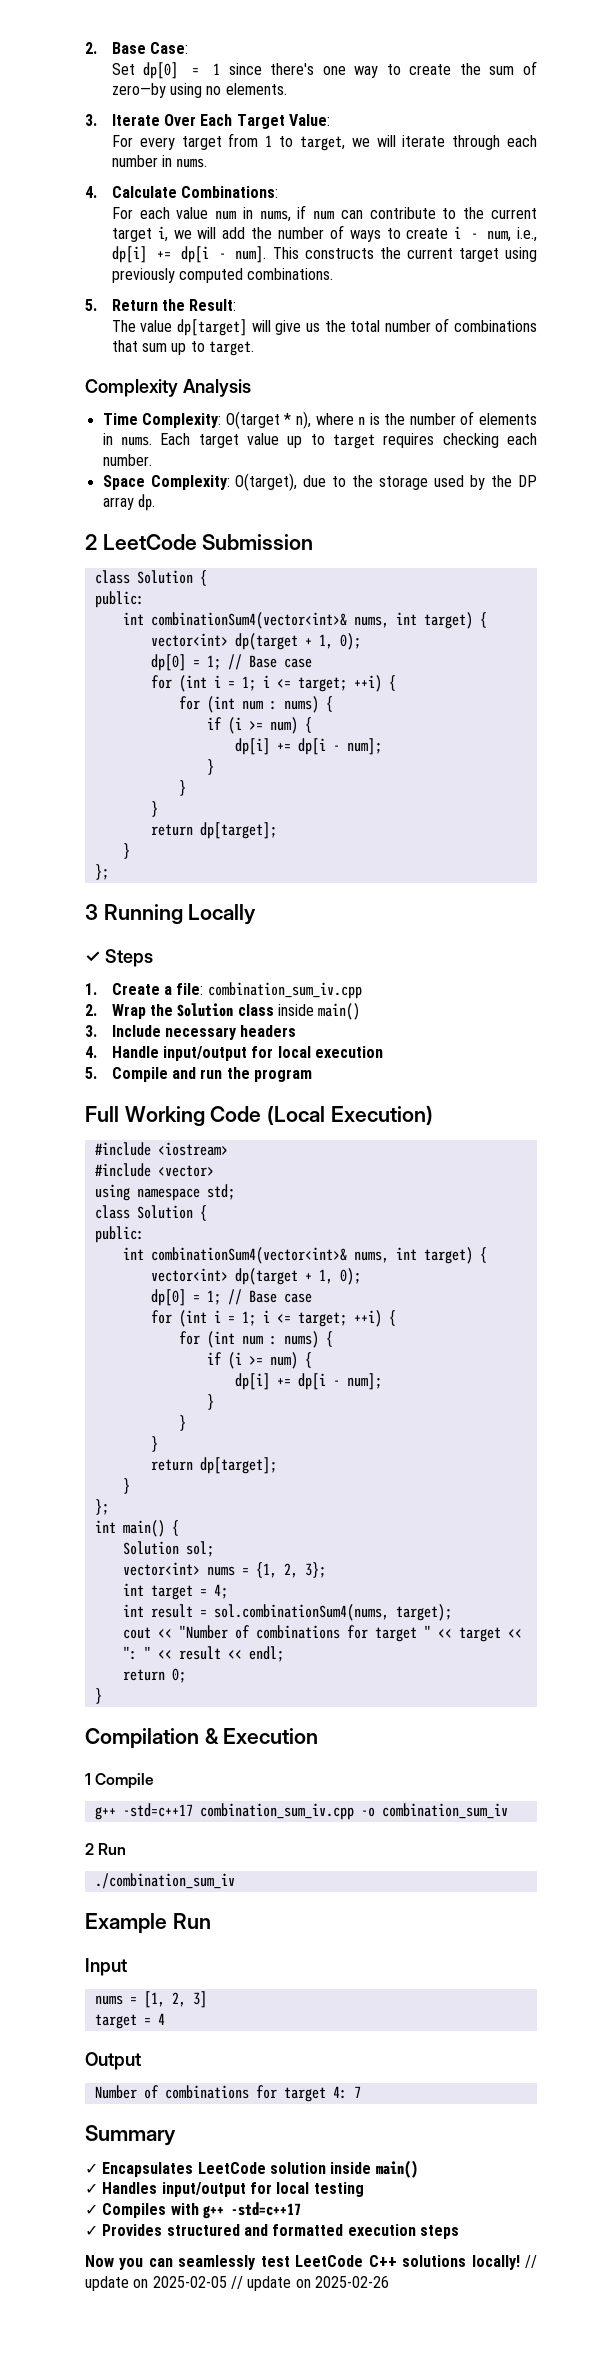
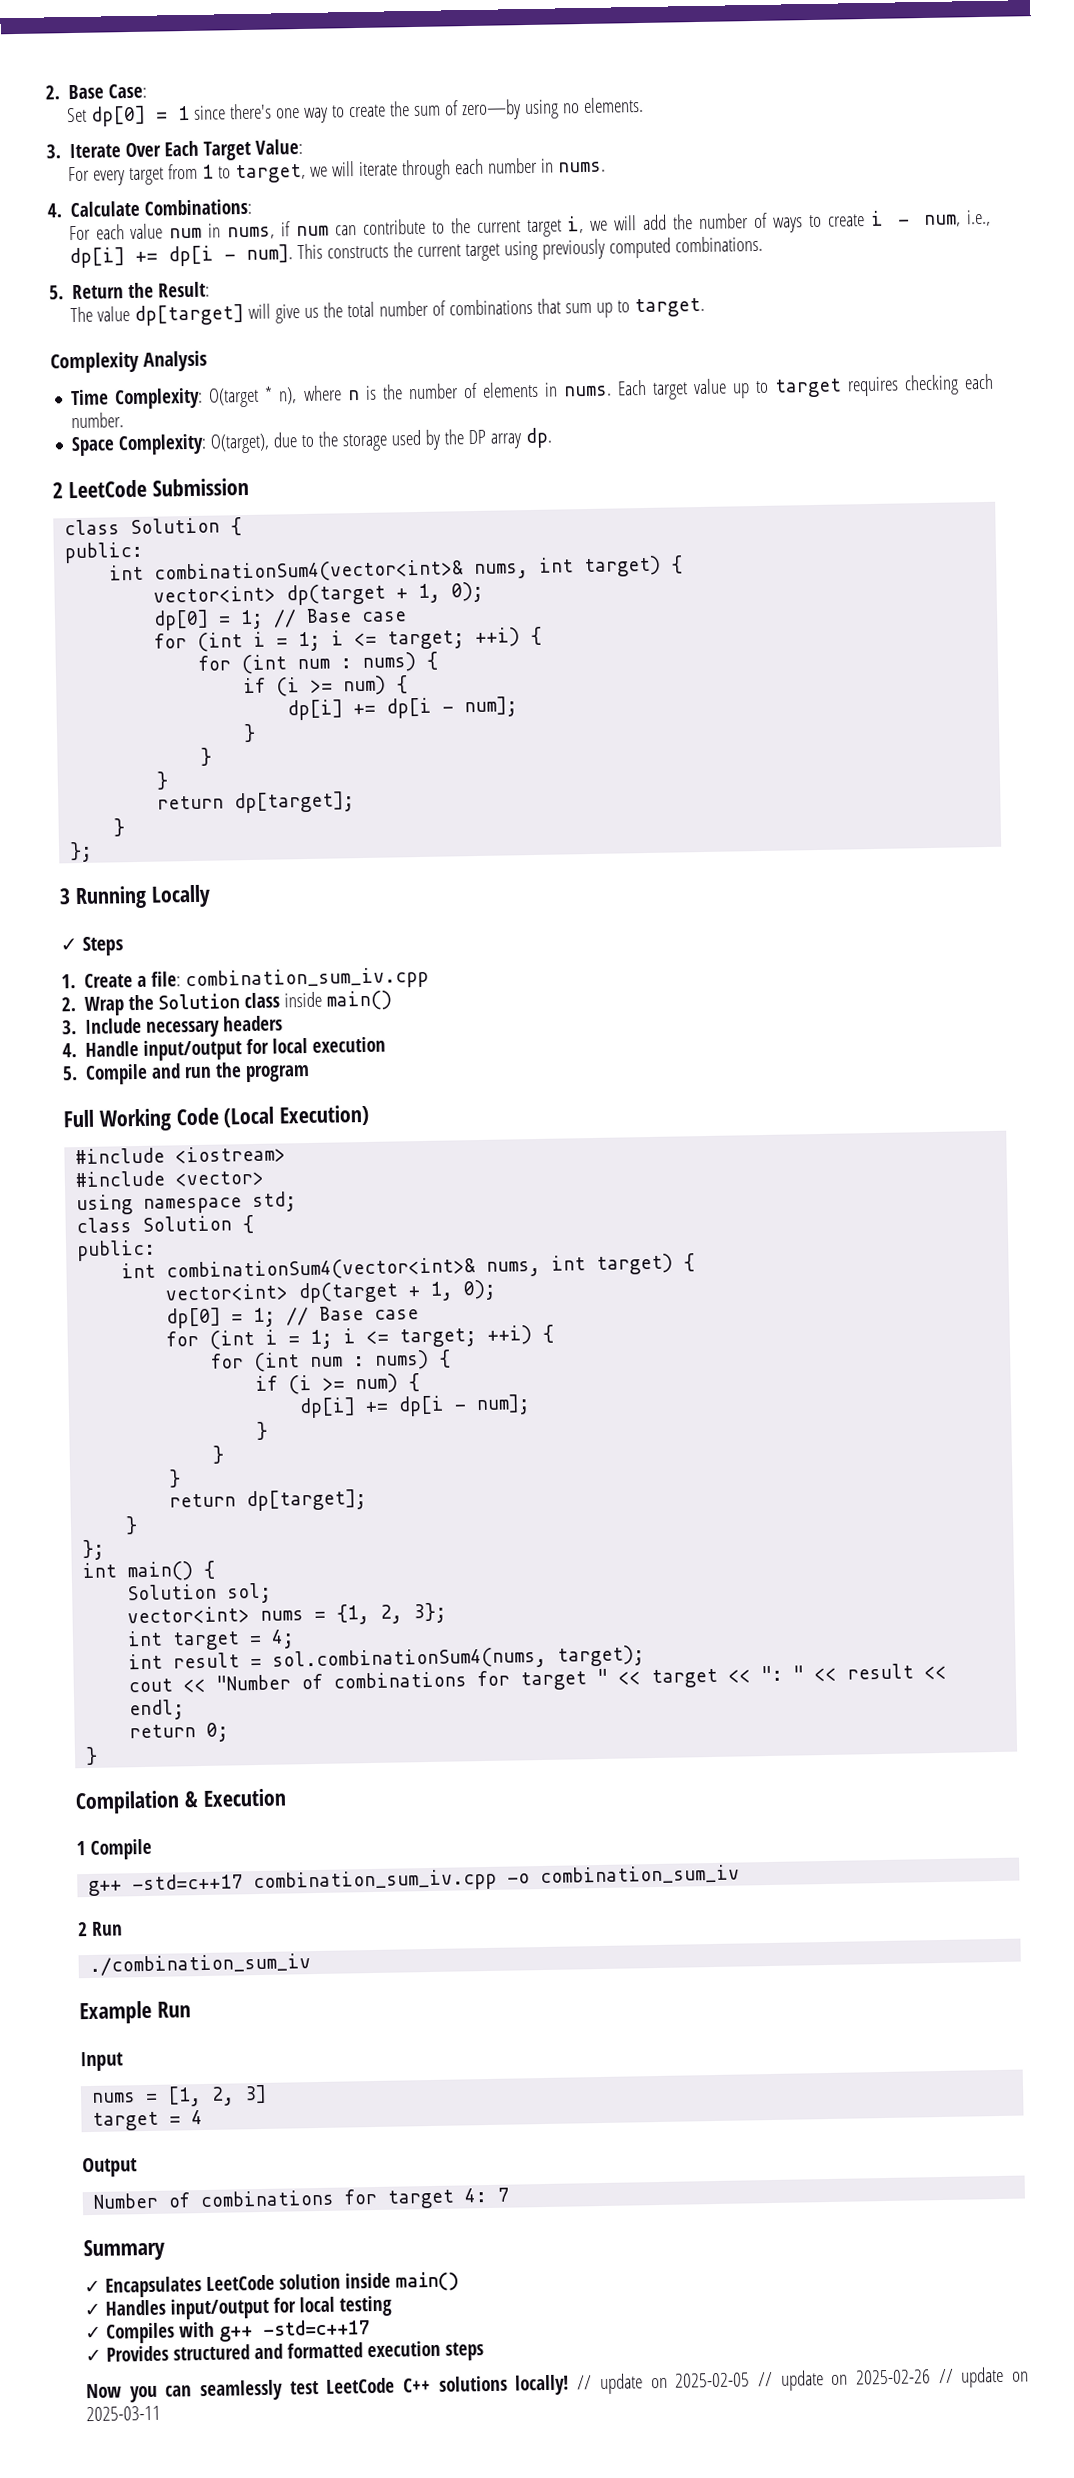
- // update on 2025-02-05 // update on 2025-02-26
+ // update on 2025-02-05 // update on 2025-02-26 // update on 2025-03-11

